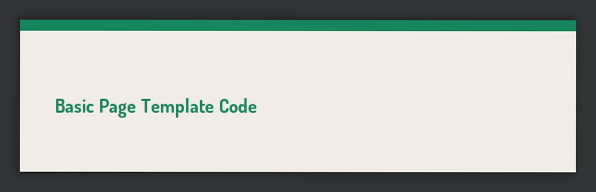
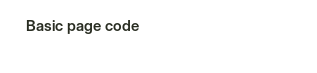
- Basic Page Template Code
+ Basic page code

